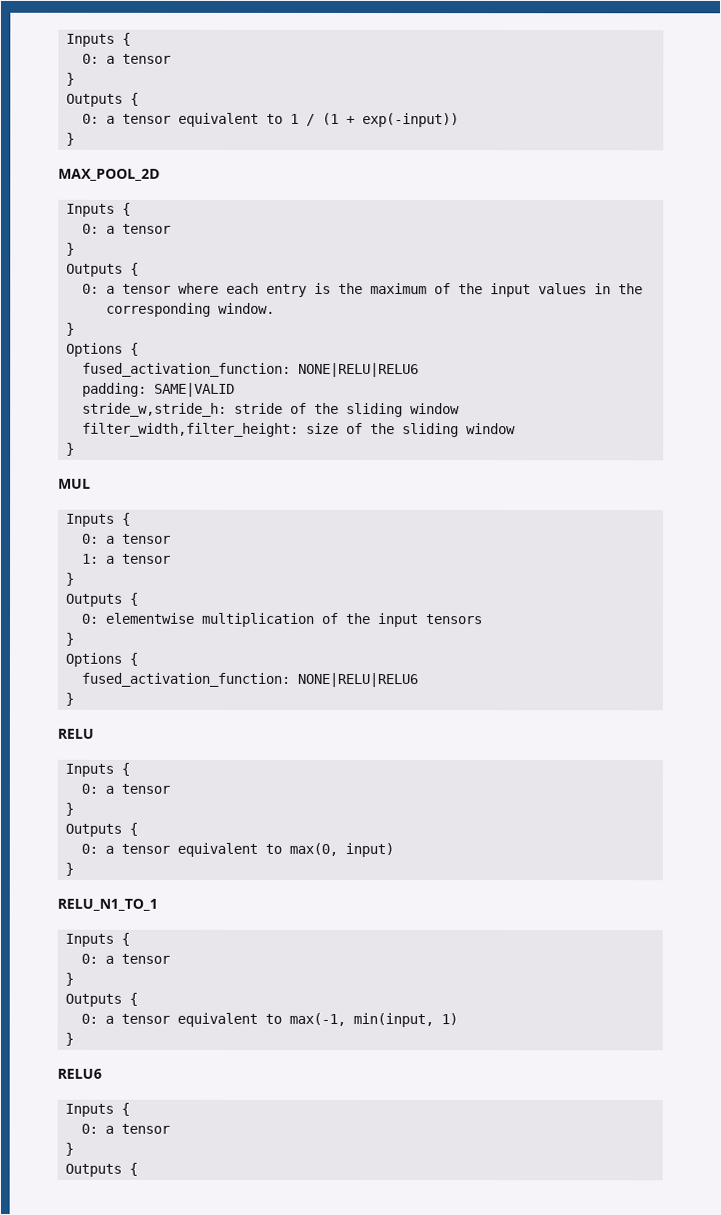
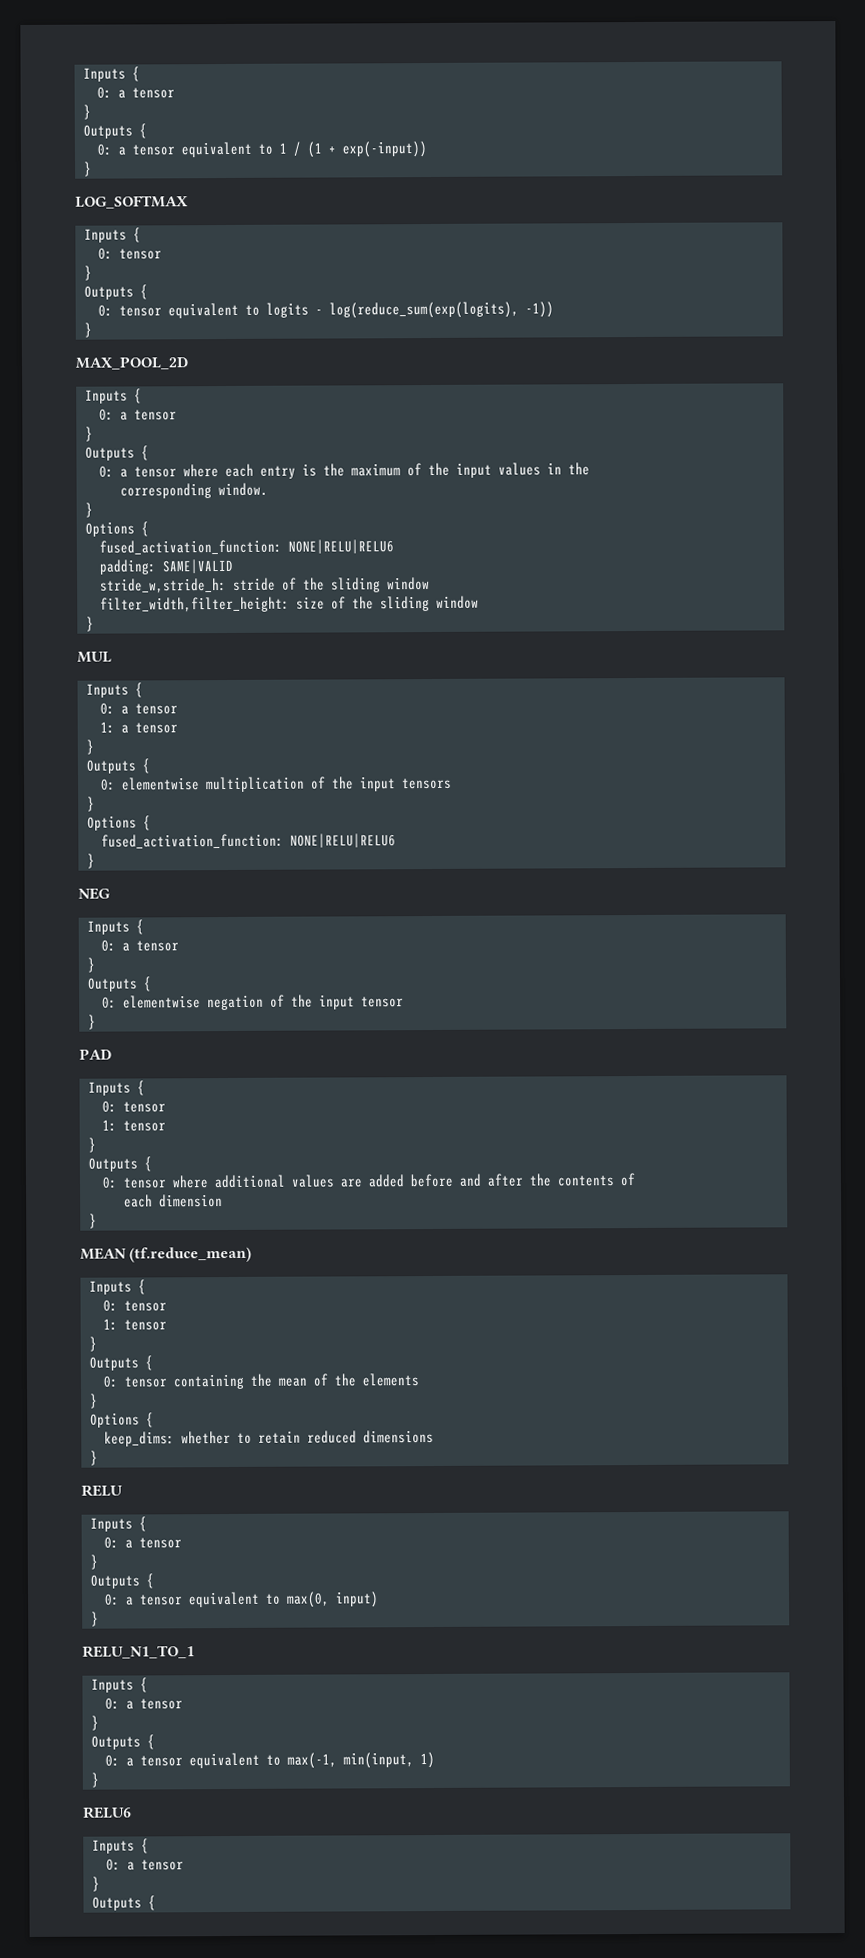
+ LOG_SOFTMAX
+ Inputs {
+ 0: tensor
+ }
+ Outputs {
+ 0: tensor equivalent to logits - log(reduce_sum(exp(logits), -1))
+ }
+ NEG
+ Inputs {
+ 0: a tensor
+ }
+ Outputs {
+ 0: elementwise negation of the input tensor
+ }
+ PAD
+ Inputs {
+ 0: tensor
+ 1: tensor
+ }
+ Outputs {
+ 0: tensor where additional values are added before and after the contents of
+ each dimension
+ }
+ MEAN (tf.reduce_mean)
+ Inputs {
+ 0: tensor
+ 1: tensor
+ }
+ Outputs {
+ 0: tensor containing the mean of the elements
+ }
+ Options {
+ keep_dims: whether to retain reduced dimensions
+ }

